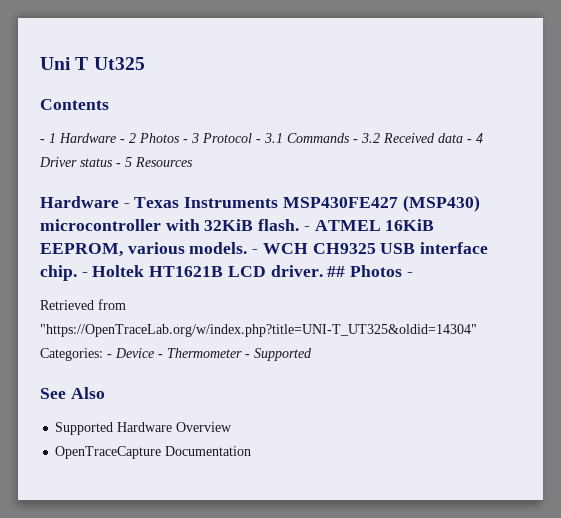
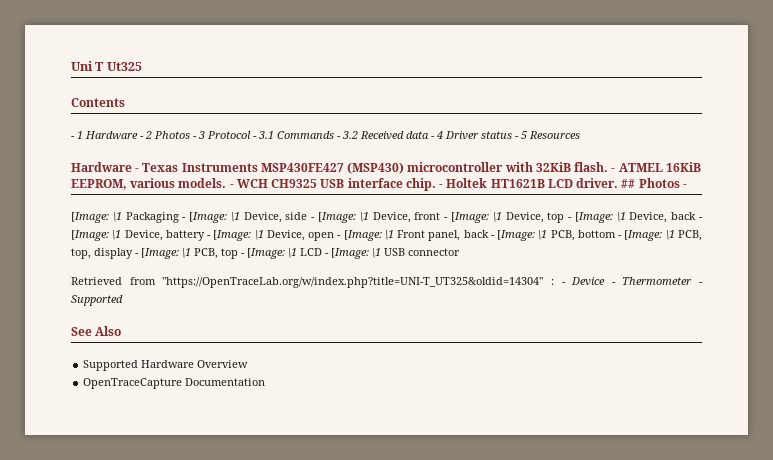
+ [Image: \1 Packaging - [Image: \1 Device, side - [Image: \1 Device, front - [Image: \1 Device, top - [Image: \1 Device, back - [Image: \1 Device, battery - [Image: \1 Device, open - [Image: \1 Front panel, back - [Image: \1 PCB, bottom - [Image: \1 PCB, top, display - [Image: \1 PCB, top - [Image: \1 LCD - [Image: \1 USB connector
- Retrieved from "https://OpenTraceLab.org/w/index.php?title=UNI-T_UT325&oldid=14304" Categories: - Device - Thermometer - Supported
+ Retrieved from "https://OpenTraceLab.org/w/index.php?title=UNI-T_UT325&oldid=14304" : - Device - Thermometer - Supported

